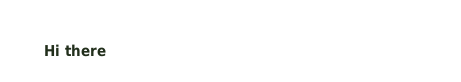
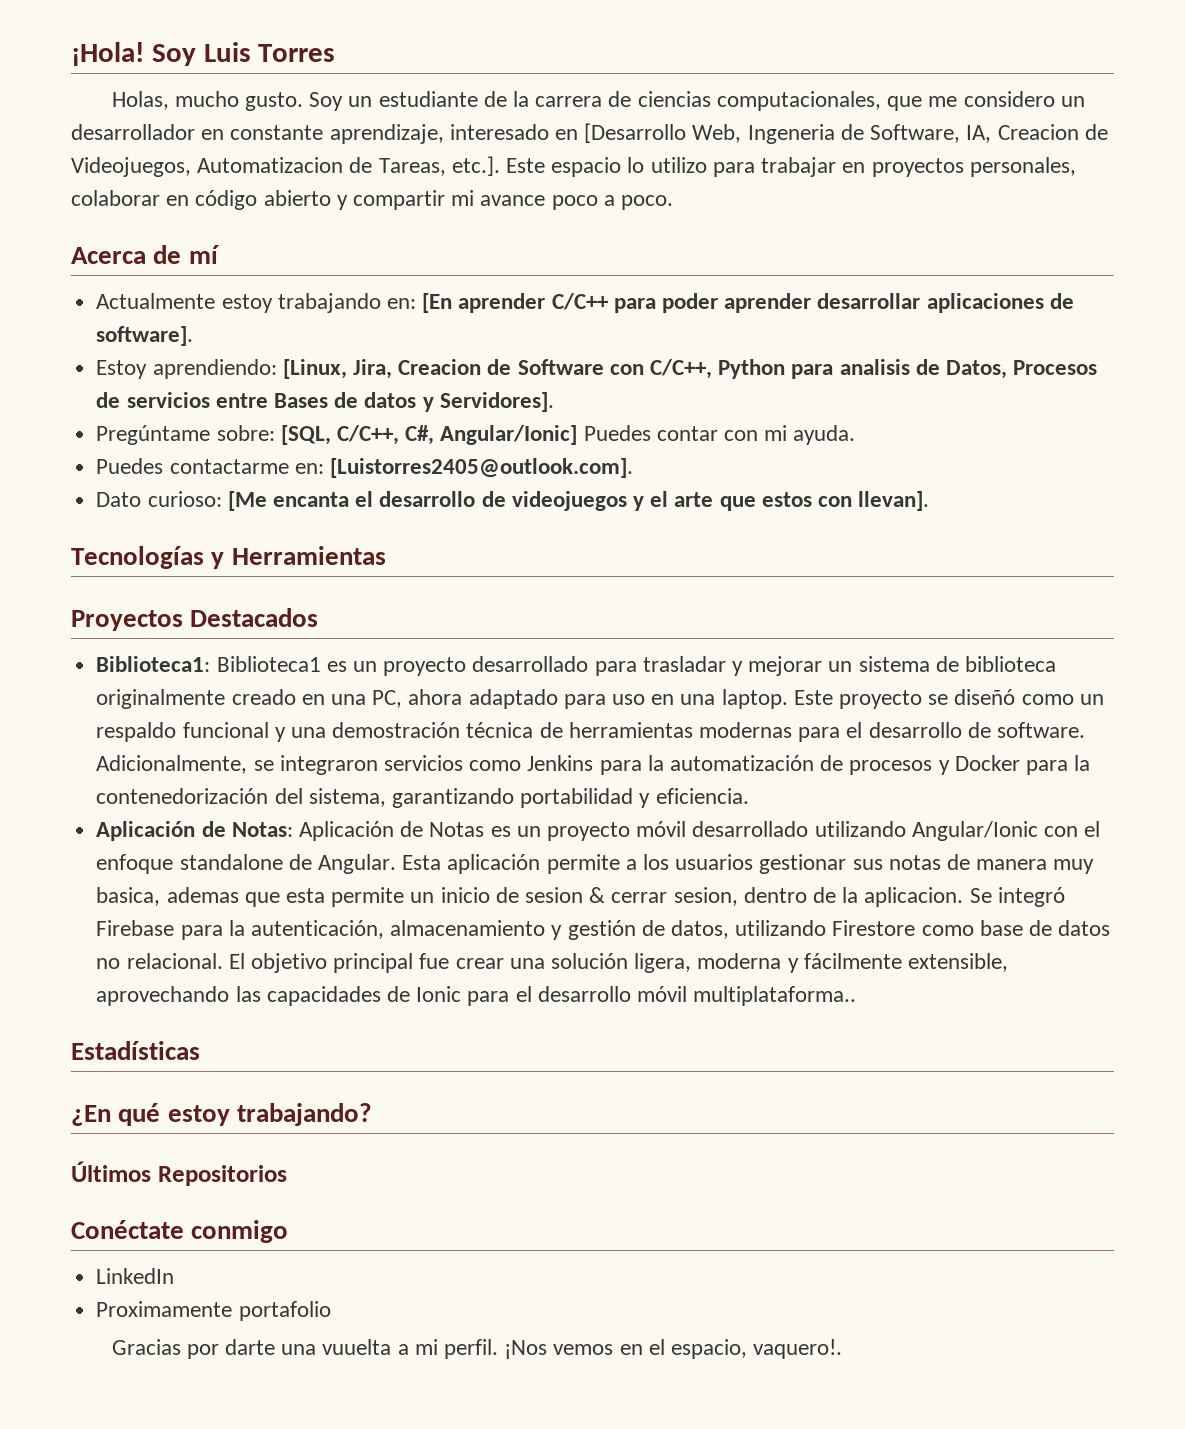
- Hi there
+ ¡Hola! Soy Luis Torres
+ Holas, mucho gusto. Soy un estudiante de la carrera de ciencias computacionales, que me considero un desarrollador en constante aprendizaje, interesado en [Desarrollo Web, Ingeneria de Software, IA, Creacion de Videojuegos, Automatizacion de Tareas, etc.]. Este espacio lo utilizo para trabajar en proyectos personales, colaborar en código abierto y compartir mi avance poco a poco.
+ Acerca de mí
+ Actualmente estoy trabajando en: [En aprender C/C++ para poder aprender desarrollar aplicaciones de software].
+ Estoy aprendiendo: [Linux, Jira, Creacion de Software con C/C++, Python para analisis de Datos, Procesos de servicios entre Bases de datos y Servidores].
+ Pregúntame sobre: [SQL, C/C++, C#, Angular/Ionic] Puedes contar con mi ayuda.
+ Puedes contactarme en: [Luistorres2405@outlook.com].
+ Dato curioso: [Me encanta el desarrollo de videojuegos y el arte que estos con llevan].
+ Tecnologías y Herramientas
+ Proyectos Destacados
+ Biblioteca1: Biblioteca1 es un proyecto desarrollado para trasladar y mejorar un sistema de biblioteca originalmente creado en una PC, ahora adaptado para uso en una laptop. Este proyecto se diseñó como un respaldo funcional y una demostración técnica de herramientas modernas para el desarrollo de software. Adicionalmente, se integraron servicios como Jenkins para la automatización de procesos y Docker para la contenedorización del sistema, garantizando portabilidad y eficiencia.
+ Aplicación de Notas: Aplicación de Notas es un proyecto móvil desarrollado utilizando Angular/Ionic con el enfoque standalone de Angular. Esta aplicación permite a los usuarios gestionar sus notas de manera muy basica, ademas que esta permite un inicio de sesion & cerrar sesion, dentro de la aplicacion. Se integró Firebase para la autenticación, almacenamiento y gestión de datos, utilizando Firestore como base de datos no relacional. El objetivo principal fue crear una solución ligera, moderna y fácilmente extensible, aprovechando las capacidades de Ionic para el desarrollo móvil multiplataforma..
+ Estadísticas
+ ¿En qué estoy trabajando?
+ Últimos Repositorios
+ Conéctate conmigo
+ LinkedIn
+ Proximamente portafolio
+ Gracias por darte una vuuelta a mi perfil. ¡Nos vemos en el espacio, vaquero!.

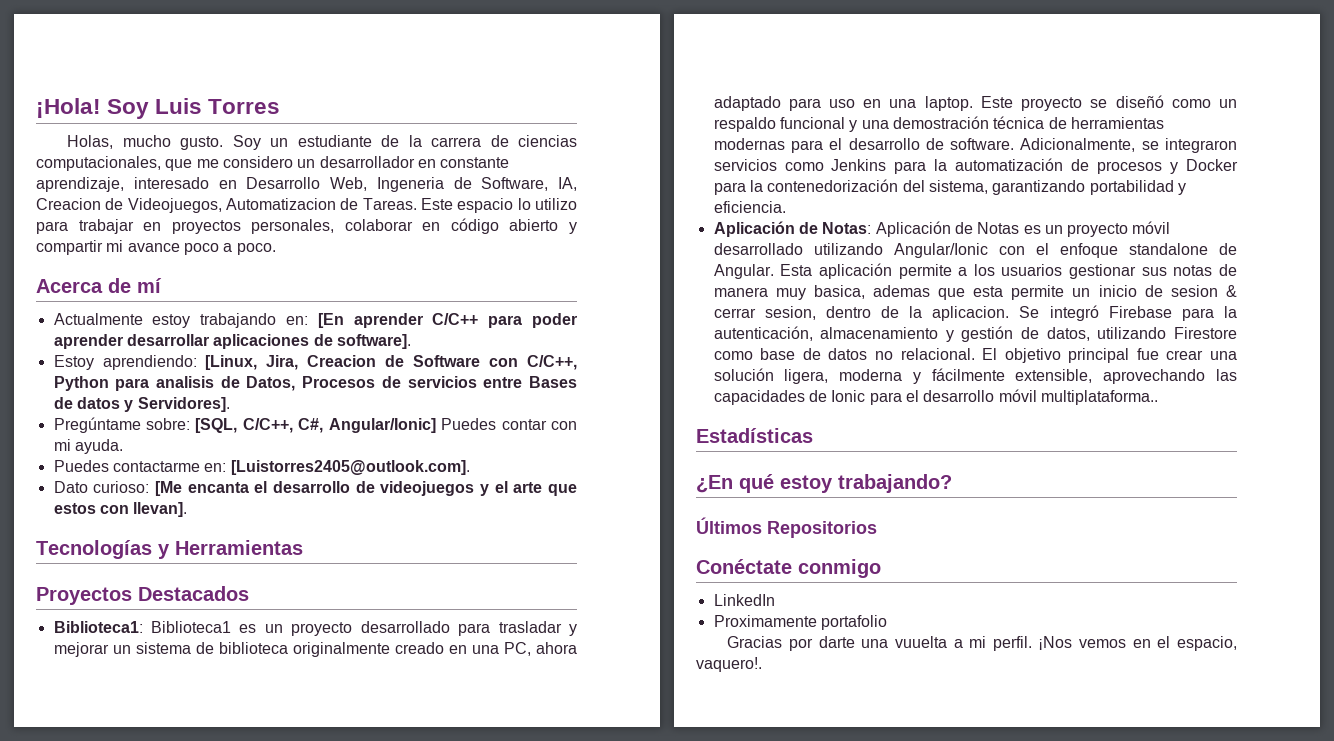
- Soy un estudiante de la carrera de ciencias computacionales, que me considero un desarrollador en constante aprendizaje, interesado en [Desarrollo Web, Ingeneria de Software, IA, Creacion de Videojuegos, Automatizacion de Tareas, etc.]. Este espacio lo utilizo para trabajar en proyectos personales, colaborar en código abierto y compartir mi avance poco a poco.
+ Soy un estudiante de la carrera de ciencias computacionales, que me considero un desarrollador en constante aprendizaje, interesado en Desarrollo Web, Ingeneria de Software, IA, Creacion de Videojuegos, Automatizacion de Tareas. Este espacio lo utilizo para trabajar en proyectos personales, colaborar en código abierto y compartir mi avance poco a poco.

